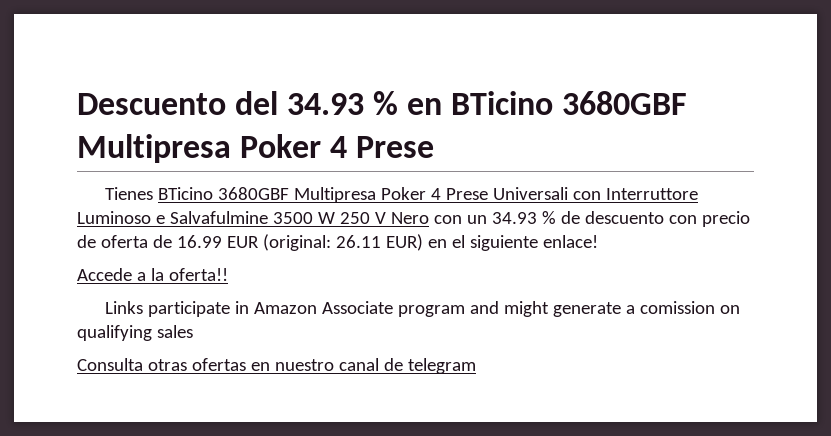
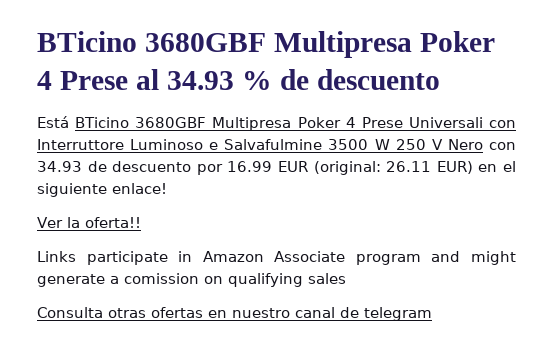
- Descuento del 34.93 % en BTicino 3680GBF Multipresa Poker 4 Prese
- Tienes BTicino 3680GBF Multipresa Poker 4 Prese Universali con Interruttore Luminoso e Salvafulmine 3500 W 250 V Nero con un 34.93 % de descuento con precio de oferta de 16.99 EUR (original: 26.11 EUR) en el siguiente enlace!
+ BTicino 3680GBF Multipresa Poker 4 Prese al 34.93 % de descuento
+ Está BTicino 3680GBF Multipresa Poker 4 Prese Universali con Interruttore Luminoso e Salvafulmine 3500 W 250 V Nero con 34.93 de descuento por 16.99 EUR (original: 26.11 EUR) en el siguiente enlace!
- Accede a la oferta!!
+ Ver la oferta!!

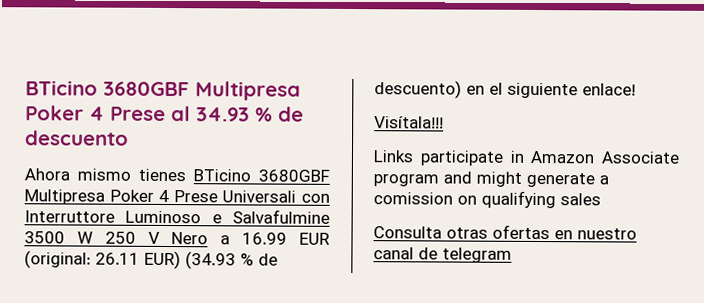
- Está BTicino 3680GBF Multipresa Poker 4 Prese Universali con Interruttore Luminoso e Salvafulmine 3500 W 250 V Nero con 34.93 de descuento por 16.99 EUR (original: 26.11 EUR) en el siguiente enlace!
+ Ahora mismo tienes BTicino 3680GBF Multipresa Poker 4 Prese Universali con Interruttore Luminoso e Salvafulmine 3500 W 250 V Nero a 16.99 EUR (original: 26.11 EUR) (34.93 % de descuento) en el siguiente enlace!
- Ver la oferta!!
+ Visítala!!!

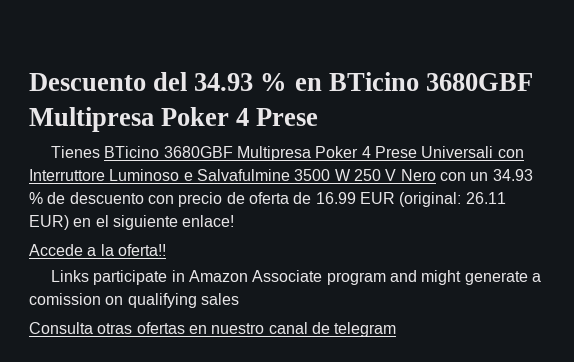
- BTicino 3680GBF Multipresa Poker 4 Prese al 34.93 % de descuento
- Ahora mismo tienes BTicino 3680GBF Multipresa Poker 4 Prese Universali con Interruttore Luminoso e Salvafulmine 3500 W 250 V Nero a 16.99 EUR (original: 26.11 EUR) (34.93 % de descuento) en el siguiente enlace!
+ Descuento del 34.93 % en BTicino 3680GBF Multipresa Poker 4 Prese
+ Tienes BTicino 3680GBF Multipresa Poker 4 Prese Universali con Interruttore Luminoso e Salvafulmine 3500 W 250 V Nero con un 34.93 % de descuento con precio de oferta de 16.99 EUR (original: 26.11 EUR) en el siguiente enlace!
- Visítala!!!
+ Accede a la oferta!!

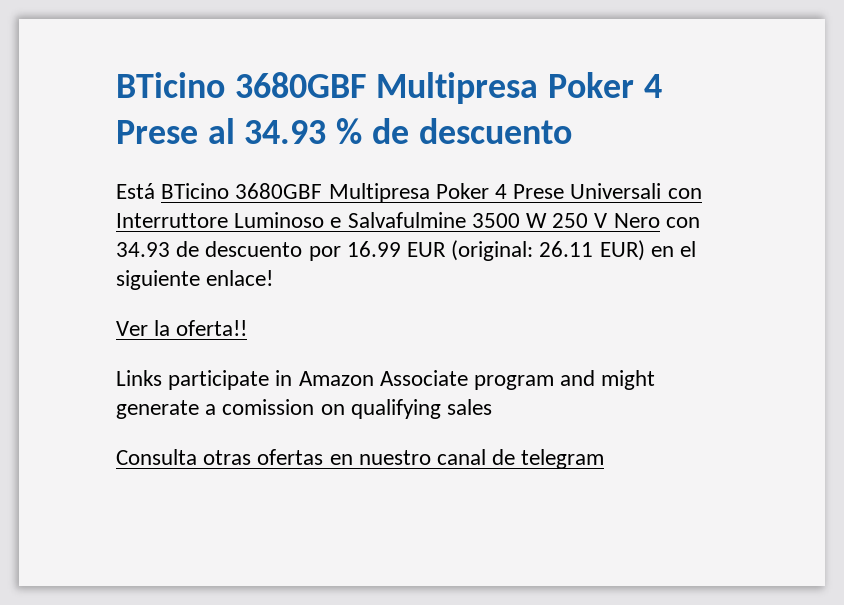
- Descuento del 34.93 % en BTicino 3680GBF Multipresa Poker 4 Prese
- Tienes BTicino 3680GBF Multipresa Poker 4 Prese Universali con Interruttore Luminoso e Salvafulmine 3500 W 250 V Nero con un 34.93 % de descuento con precio de oferta de 16.99 EUR (original: 26.11 EUR) en el siguiente enlace!
+ BTicino 3680GBF Multipresa Poker 4 Prese al 34.93 % de descuento
+ Está BTicino 3680GBF Multipresa Poker 4 Prese Universali con Interruttore Luminoso e Salvafulmine 3500 W 250 V Nero con 34.93 de descuento por 16.99 EUR (original: 26.11 EUR) en el siguiente enlace!
- Accede a la oferta!!
+ Ver la oferta!!

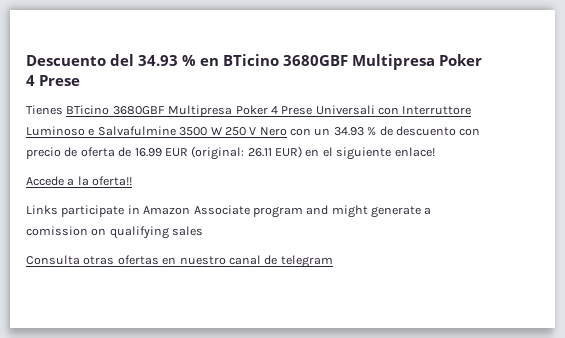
- BTicino 3680GBF Multipresa Poker 4 Prese al 34.93 % de descuento
- Está BTicino 3680GBF Multipresa Poker 4 Prese Universali con Interruttore Luminoso e Salvafulmine 3500 W 250 V Nero con 34.93 de descuento por 16.99 EUR (original: 26.11 EUR) en el siguiente enlace!
+ Descuento del 34.93 % en BTicino 3680GBF Multipresa Poker 4 Prese
+ Tienes BTicino 3680GBF Multipresa Poker 4 Prese Universali con Interruttore Luminoso e Salvafulmine 3500 W 250 V Nero con un 34.93 % de descuento con precio de oferta de 16.99 EUR (original: 26.11 EUR) en el siguiente enlace!
- Ver la oferta!!
+ Accede a la oferta!!

